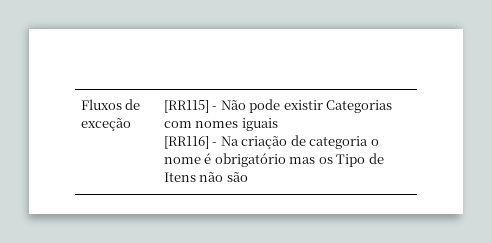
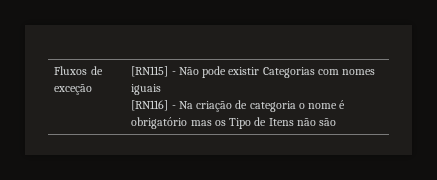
- Fluxos de exceção | [RR115] - Não pode existir Categorias com nomes iguais
- [RR116] - Na criação de categoria o nome é obrigatório mas os Tipo de Itens não são
+ Fluxos de exceção | [RN115] - Não pode existir Categorias com nomes iguais
+ [RN116] - Na criação de categoria o nome é obrigatório mas os Tipo de Itens não são

